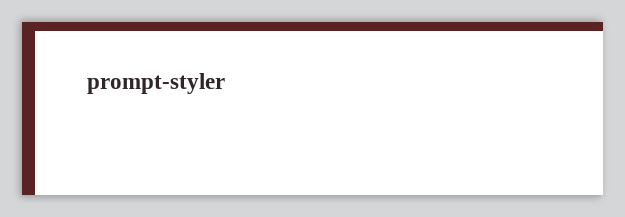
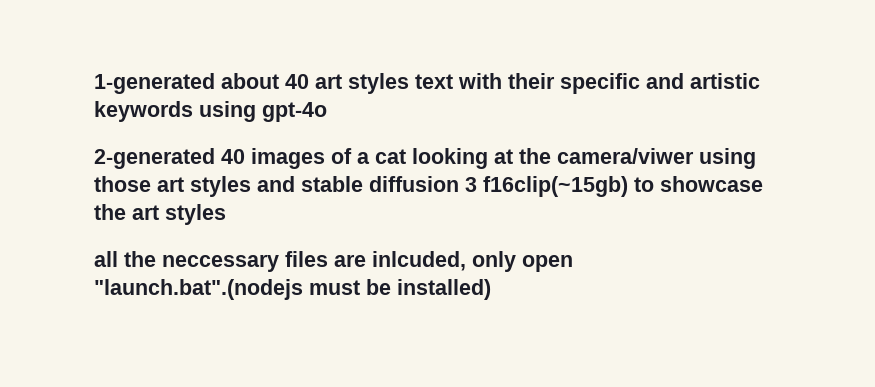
- prompt-styler
+ 1-generated about 40 art styles text with their specific and artistic keywords using gpt-4o
+ 2-generated 40 images of a cat looking at the camera/viwer using those art styles and stable diffusion 3 f16clip(~15gb) to showcase the art styles
+ all the neccessary files are inlcuded, only open "launch.bat".(nodejs must be installed)

